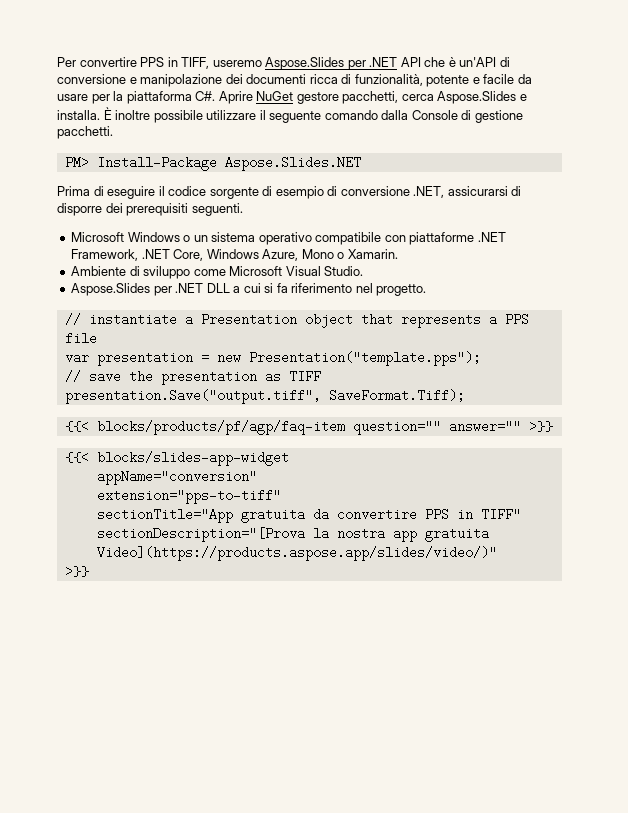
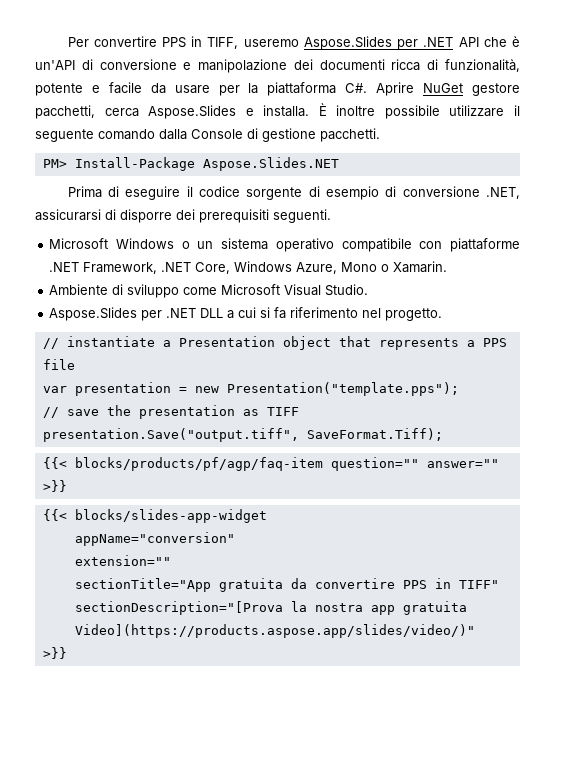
- extension="pps-to-tiff"
+ extension=""

